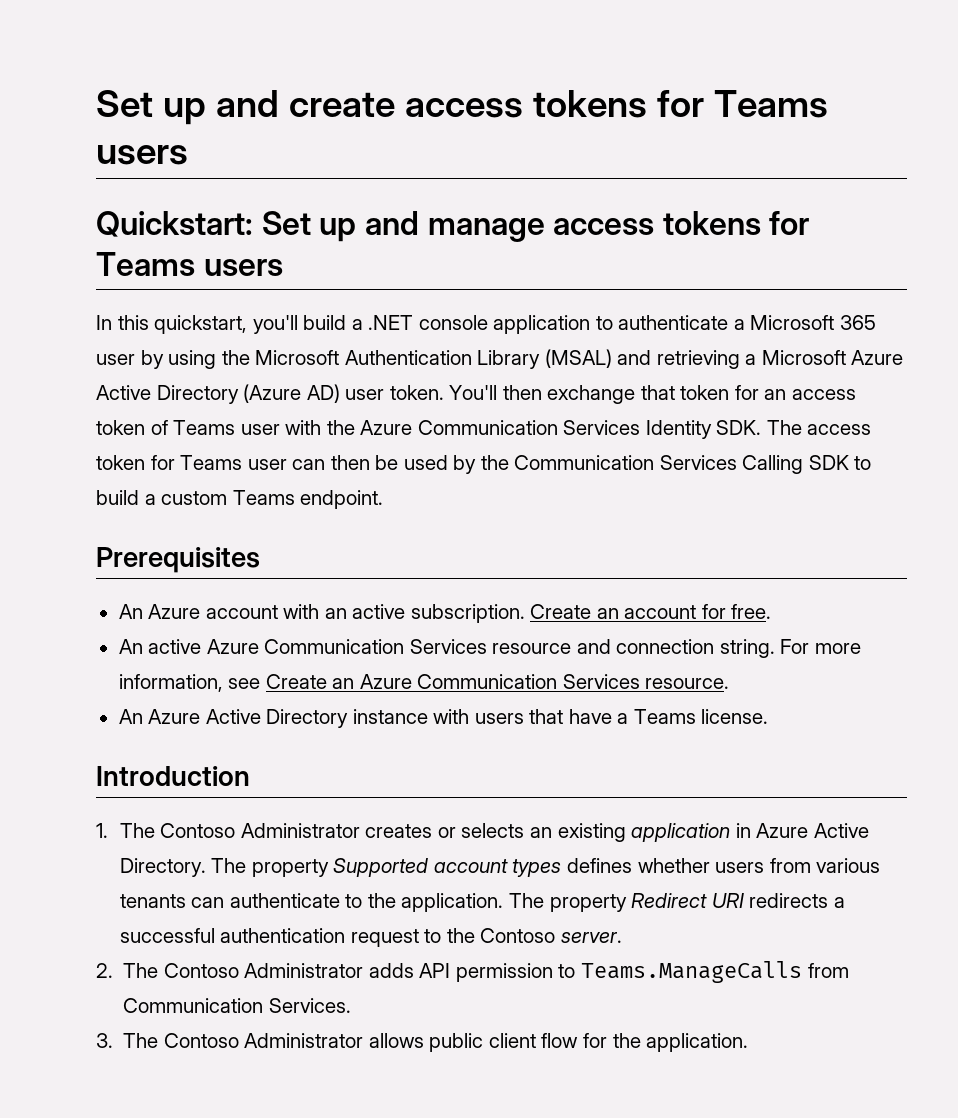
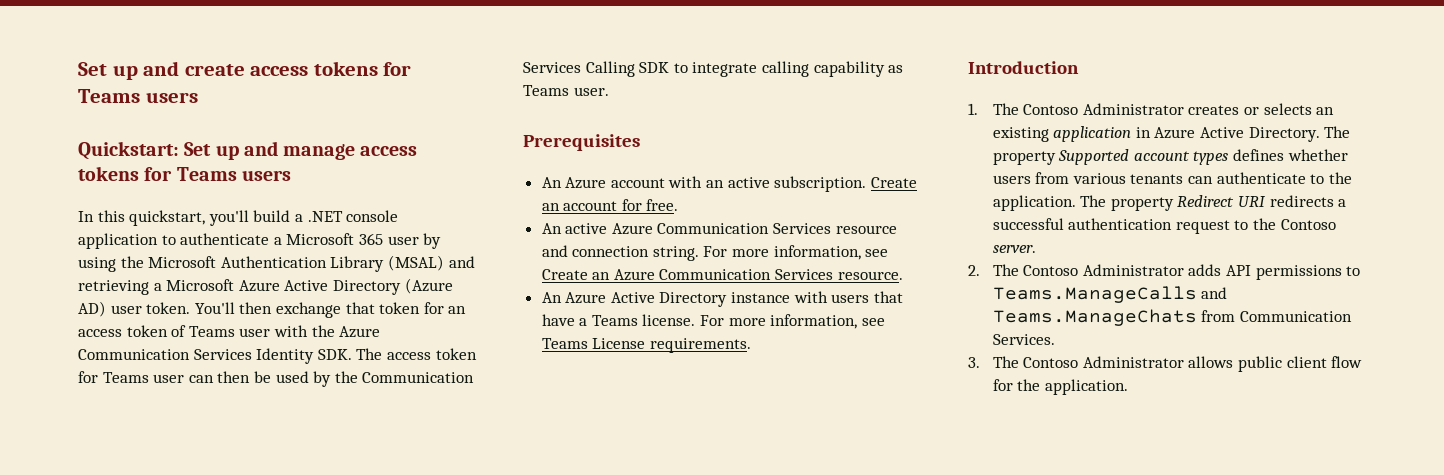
- You'll then exchange that token for an access token of Teams user with the Azure Communication Services Identity SDK. The access token for Teams user can then be used by the Communication Services Calling SDK to build a custom Teams endpoint.
+ You'll then exchange that token for an access token of Teams user with the Azure Communication Services Identity SDK. The access token for Teams user can then be used by the Communication Services Calling SDK to integrate calling capability as Teams user.
+ For more information, see Teams License requirements.
- 2. The Contoso Administrator adds API permission to Teams.ManageCalls from Communication Services.
+ 2. The Contoso Administrator adds API permissions to Teams.ManageCalls and Teams.ManageChats from Communication Services.

